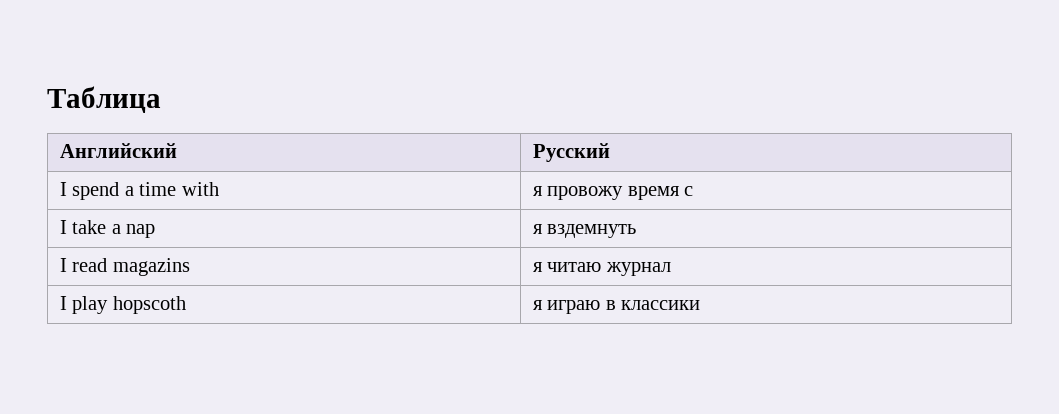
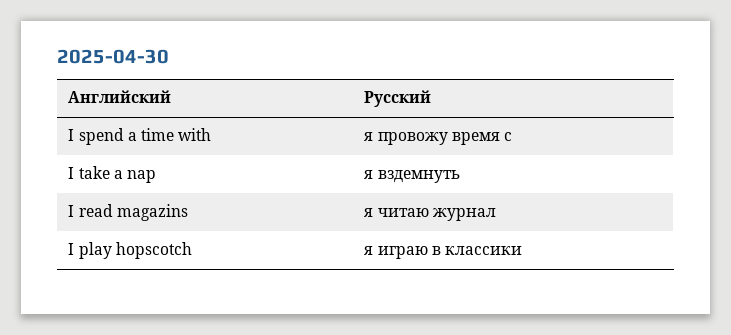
- Таблица
+ 2025-04-30
- I play hopscoth | я играю в классики
+ I play hopscotch | я играю в классики

